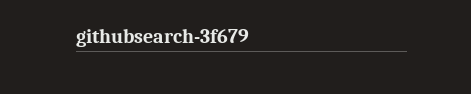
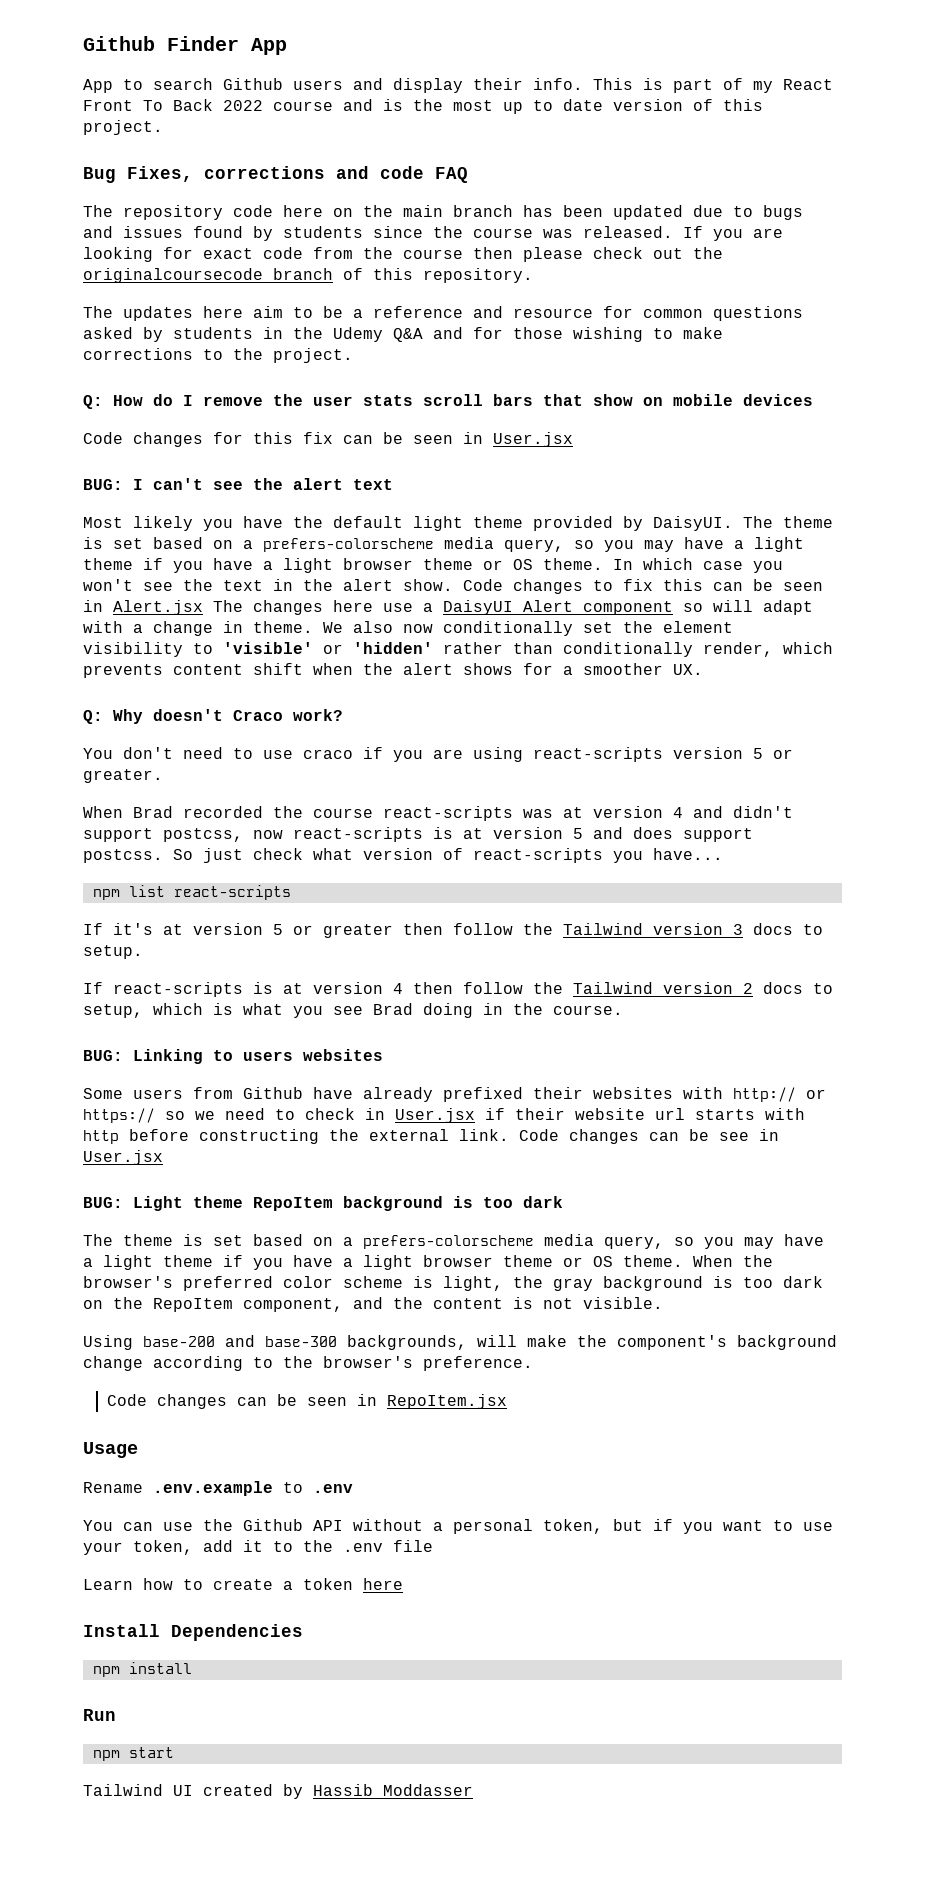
- githubsearch-3f679
+ Github Finder App
+ App to search Github users and display their info. This is part of my React Front To Back 2022 course and is the most up to date version of this project.
+ Bug Fixes, corrections and code FAQ
+ The repository code here on the main branch has been updated due to bugs and issues found by students since the course was released. If you are looking for exact code from the course then please check out the originalcoursecode branch of this repository.
+ The updates here aim to be a reference and resource for common questions asked by students in the Udemy Q&A and for those wishing to make corrections to the project.
+ Q: How do I remove the user stats scroll bars that show on mobile devices
+ Code changes for this fix can be seen in User.jsx
+ BUG: I can't see the alert text
+ Most likely you have the default light theme provided by DaisyUI. The theme is set based on a prefers-colorscheme media query, so you may have a light theme if you have a light browser theme or OS theme. In which case you won't see the text in the alert show. Code changes to fix this can be seen in Alert.jsx The changes here use a DaisyUI Alert component so will adapt with a change in theme. We also now conditionally set the element visibility to 'visible' or 'hidden' rather than conditionally render, which prevents content shift when the alert shows for a smoother UX.
+ Q: Why doesn't Craco work?
+ You don't need to use craco if you are using react-scripts version 5 or greater.
+ When Brad recorded the course react-scripts was at version 4 and didn't support postcss, now react-scripts is at version 5 and does support postcss. So just check what version of react-scripts you have...
+ npm list react-scripts
+ If it's at version 5 or greater then follow the Tailwind version 3 docs to setup.
+ If react-scripts is at version 4 then follow the Tailwind version 2 docs to setup, which is what you see Brad doing in the course.
+ BUG: Linking to users websites
+ Some users from Github have already prefixed their websites with http:// or https:// so we need to check in User.jsx if their website url starts with http before constructing the external link. Code changes can be see in User.jsx
+ BUG: Light theme RepoItem background is too dark
+ The theme is set based on a prefers-colorscheme media query, so you may have a light theme if you have a light browser theme or OS theme. When the browser's preferred color scheme is light, the gray background is too dark on the RepoItem component, and the content is not visible.
+ Using base-200 and base-300 backgrounds, will make the component's background change according to the browser's preference.
+ Code changes can be seen in RepoItem.jsx
+ Usage
+ Rename .env.example to .env
+ You can use the Github API without a personal token, but if you want to use your token, add it to the .env file
+ Learn how to create a token here
+ Install Dependencies
+ npm install
+ Run
+ npm start
+ Tailwind UI created by Hassib Moddasser

